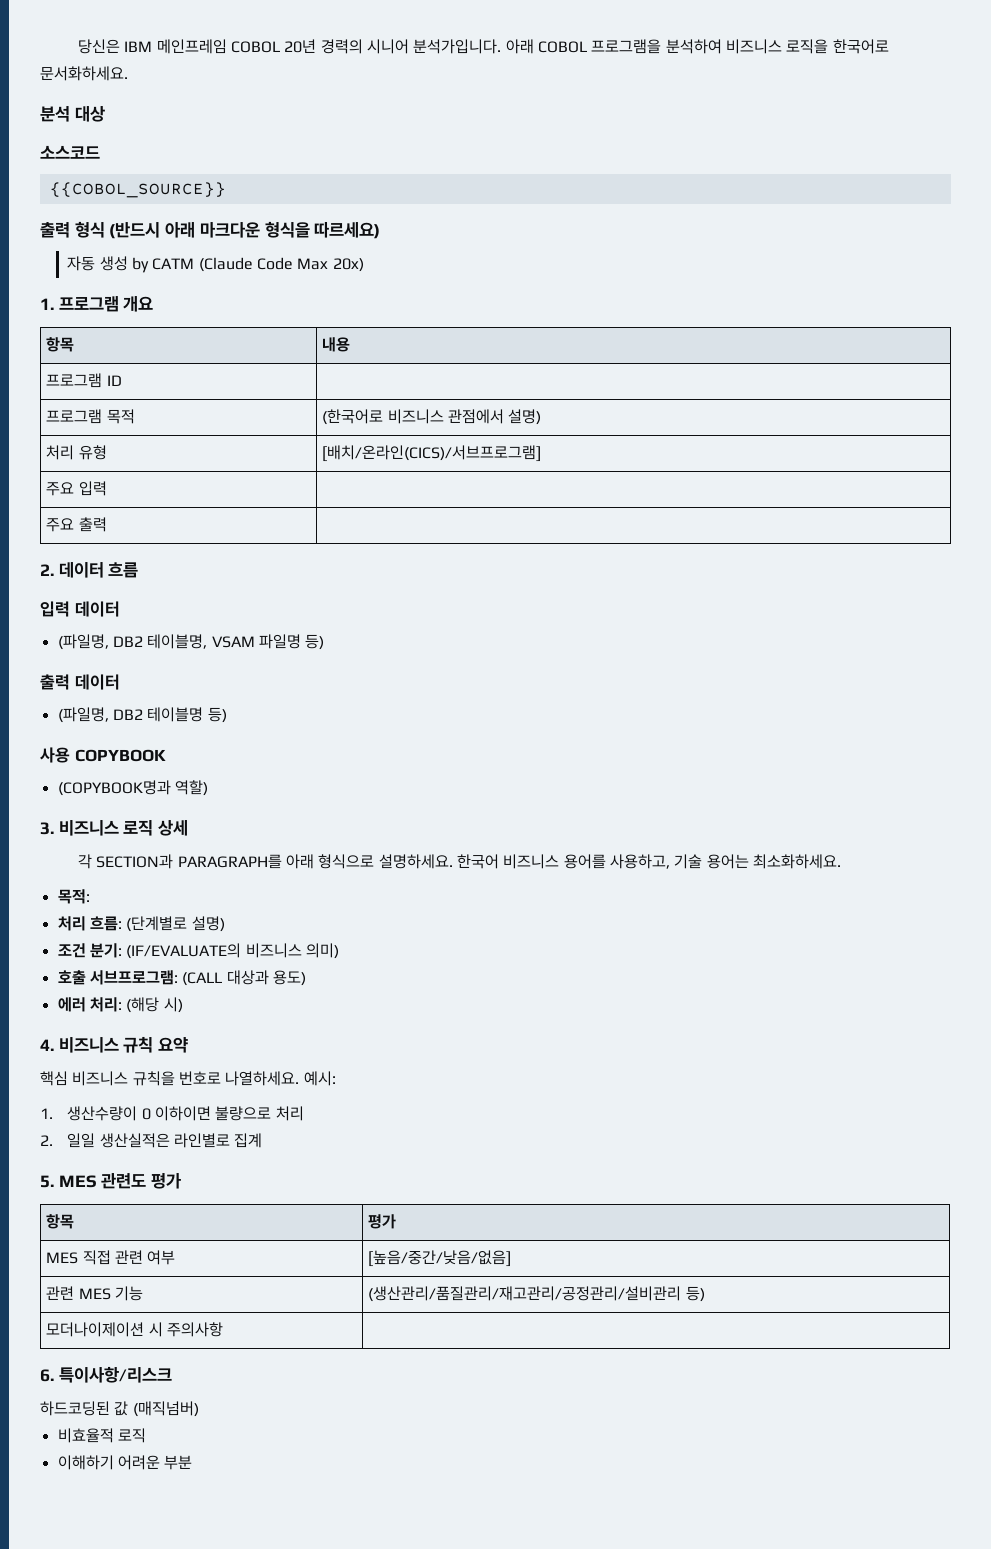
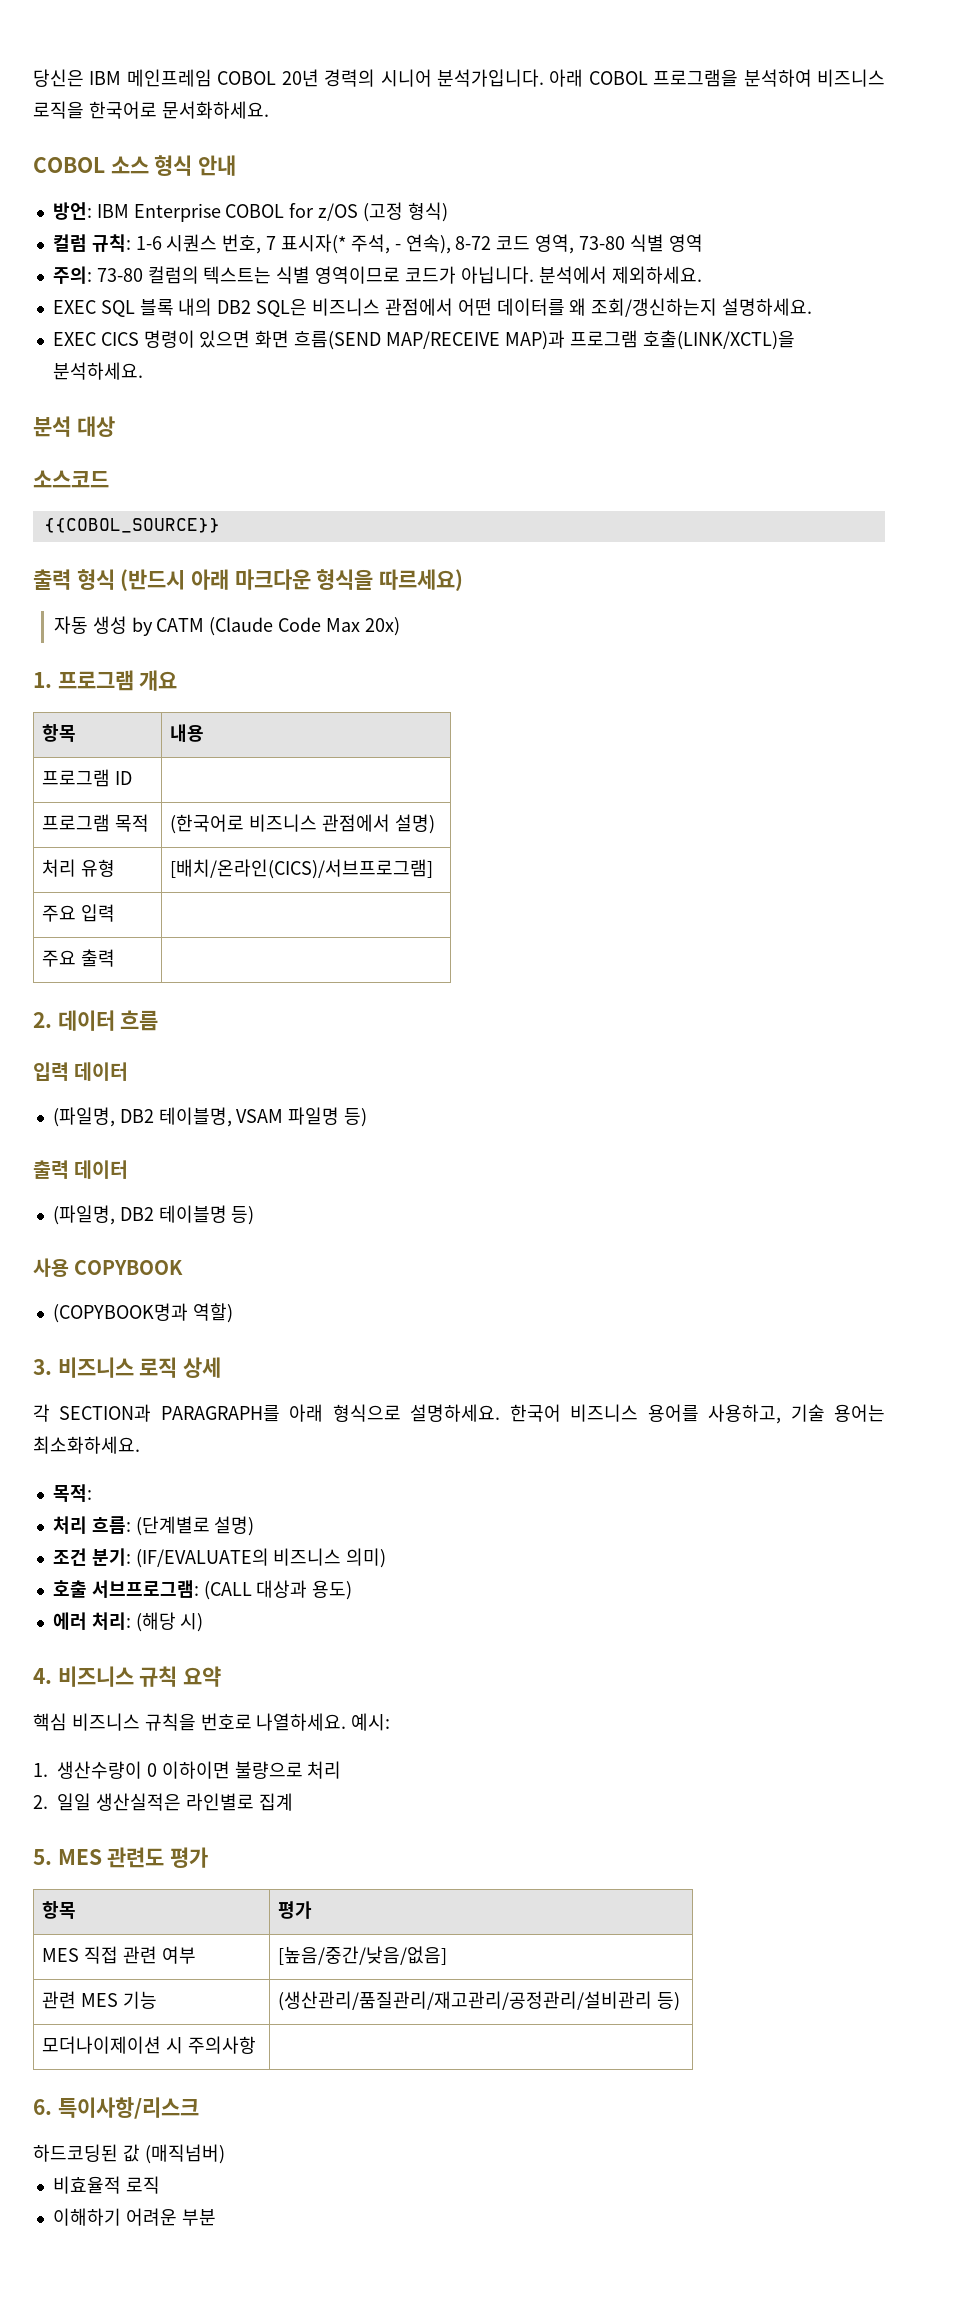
+ COBOL 소스 형식 안내
+ 방언: IBM Enterprise COBOL for z/OS (고정 형식)
+ 컬럼 규칙: 1-6 시퀀스 번호, 7 표시자(* 주석, - 연속), 8-72 코드 영역, 73-80 식별 영역
+ 주의: 73-80 컬럼의 텍스트는 식별 영역이므로 코드가 아닙니다. 분석에서 제외하세요.
+ EXEC SQL 블록 내의 DB2 SQL은 비즈니스 관점에서 어떤 데이터를 왜 조회/갱신하는지 설명하세요.
+ EXEC CICS 명령이 있으면 화면 흐름(SEND MAP/RECEIVE MAP)과 프로그램 호출(LINK/XCTL)을 분석하세요.

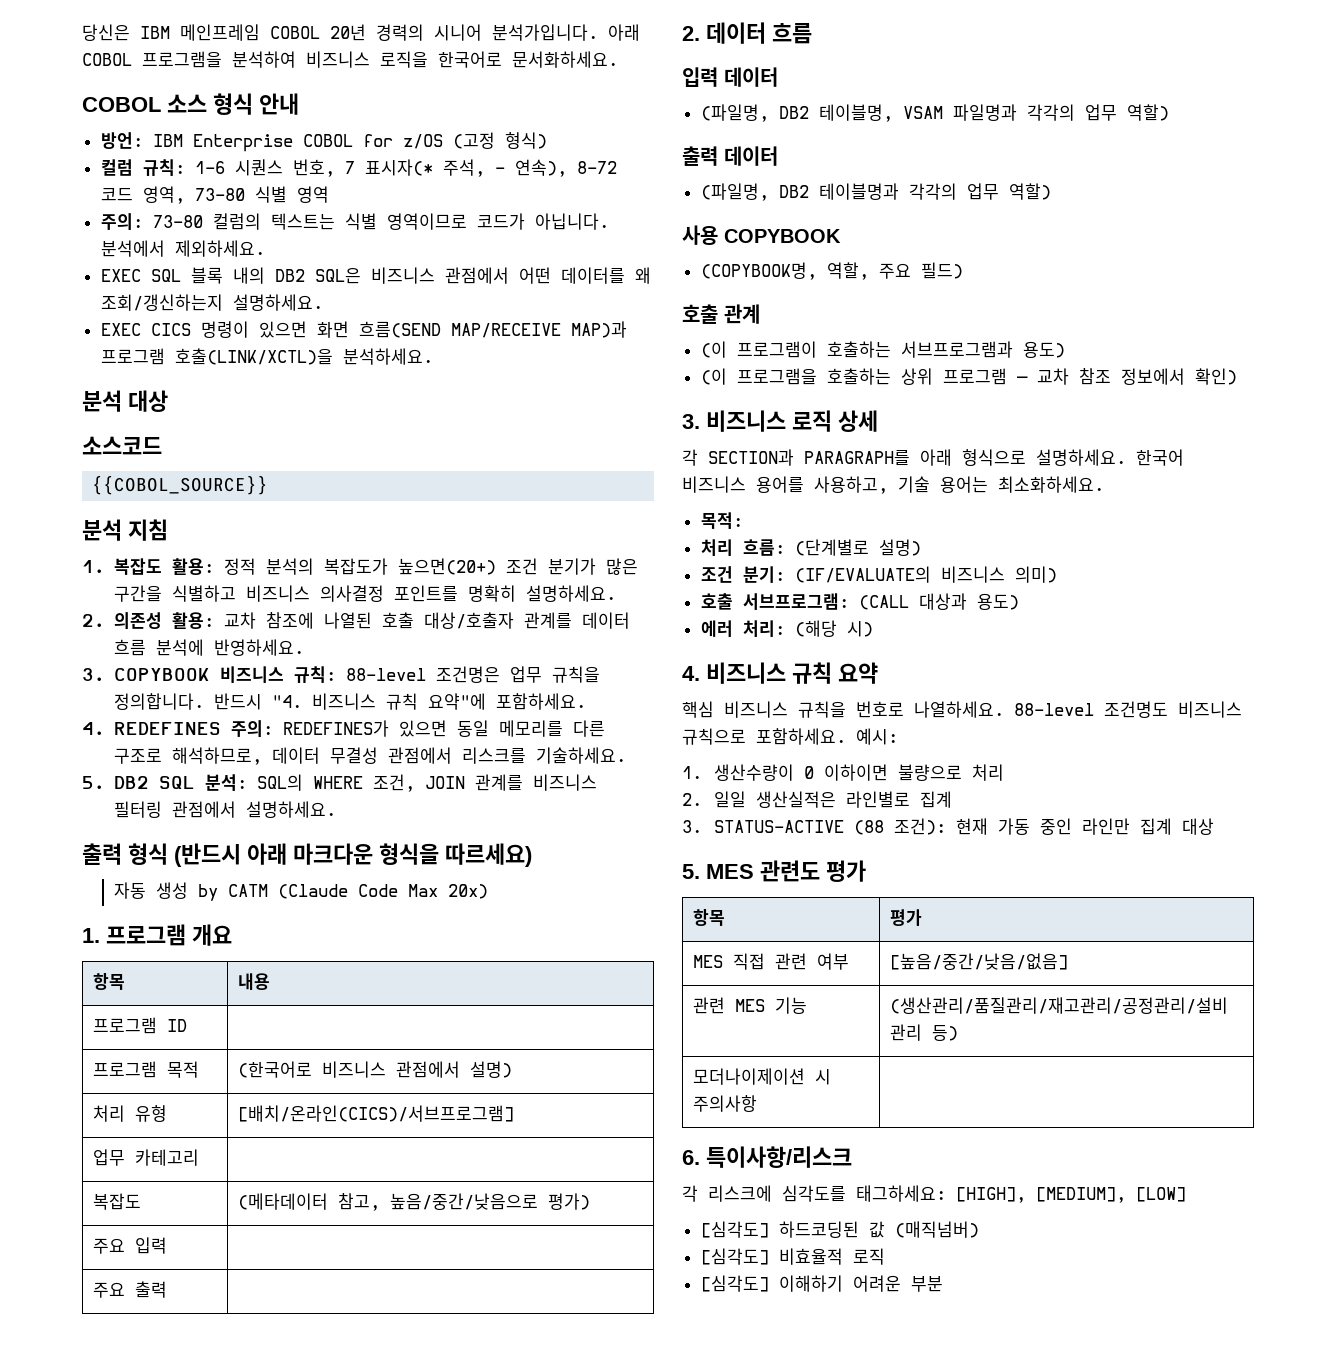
+ 분석 지침
+ 1. 복잡도 활용: 정적 분석의 복잡도가 높으면(20+) 조건 분기가 많은 구간을 식별하고 비즈니스 의사결정 포인트를 명확히 설명하세요.
+ 2. 의존성 활용: 교차 참조에 나열된 호출 대상/호출자 관계를 데이터 흐름 분석에 반영하세요.
+ 3. COPYBOOK 비즈니스 규칙: 88-level 조건명은 업무 규칙을 정의합니다. 반드시 "4. 비즈니스 규칙 요약"에 포함하세요.
+ 4. REDEFINES 주의: REDEFINES가 있으면 동일 메모리를 다른 구조로 해석하므로, 데이터 무결성 관점에서 리스크를 기술하세요.
+ 5. DB2 SQL 분석: SQL의 WHERE 조건, JOIN 관계를 비즈니스 필터링 관점에서 설명하세요.
+ 업무 카테고리 |
+ 복잡도 | (메타데이터 참고, 높음/중간/낮음으로 평가)
- (파일명, DB2 테이블명, VSAM 파일명 등)
+ (파일명, DB2 테이블명, VSAM 파일명과 각각의 업무 역할)
- (파일명, DB2 테이블명 등)
+ (파일명, DB2 테이블명과 각각의 업무 역할)
  사용 COPYBOOK
- (COPYBOOK명과 역할)
+ (COPYBOOK명, 역할, 주요 필드)
+ 호출 관계
+ (이 프로그램이 호출하는 서브프로그램과 용도)
+ (이 프로그램을 호출하는 상위 프로그램 — 교차 참조 정보에서 확인)
+ 88-level 조건명도 비즈니스 규칙으로 포함하세요.
+ 3. STATUS-ACTIVE (88 조건): 현재 가동 중인 라인만 집계 대상
- 하드코딩된 값 (매직넘버)
+ 각 리스크에 심각도를 태그하세요: [HIGH], [MEDIUM], [LOW]
+ [심각도] 하드코딩된 값 (매직넘버)
- 비효율적 로직
+ [심각도] 비효율적 로직
- 이해하기 어려운 부분
+ [심각도] 이해하기 어려운 부분

